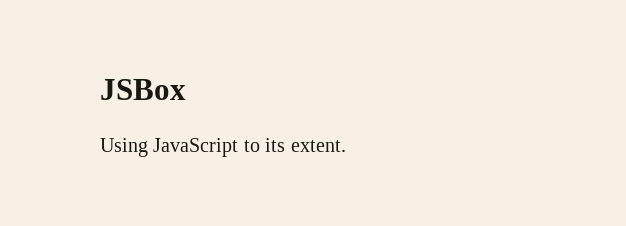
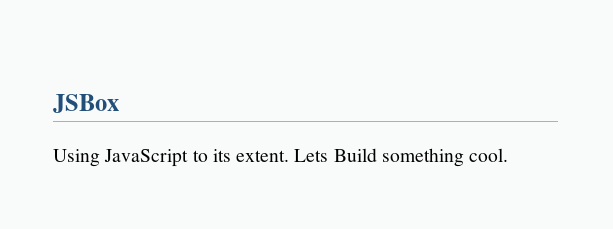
+ Lets Build something cool.

